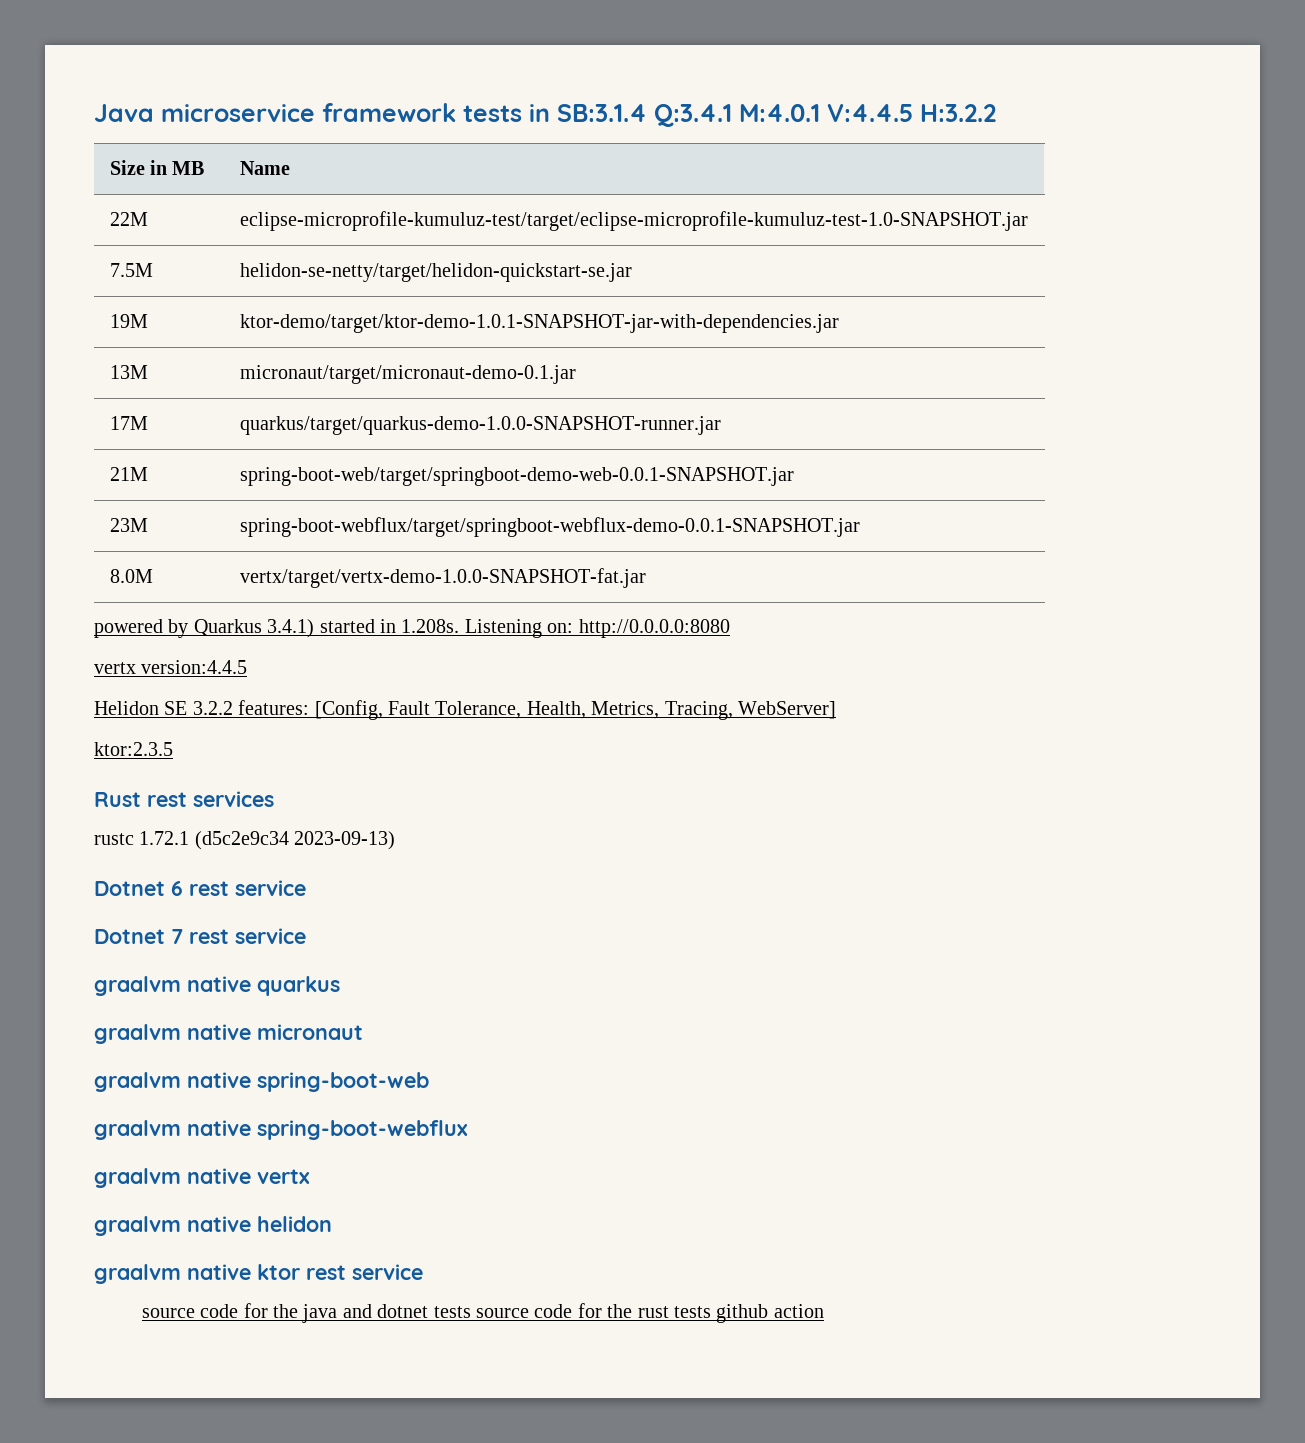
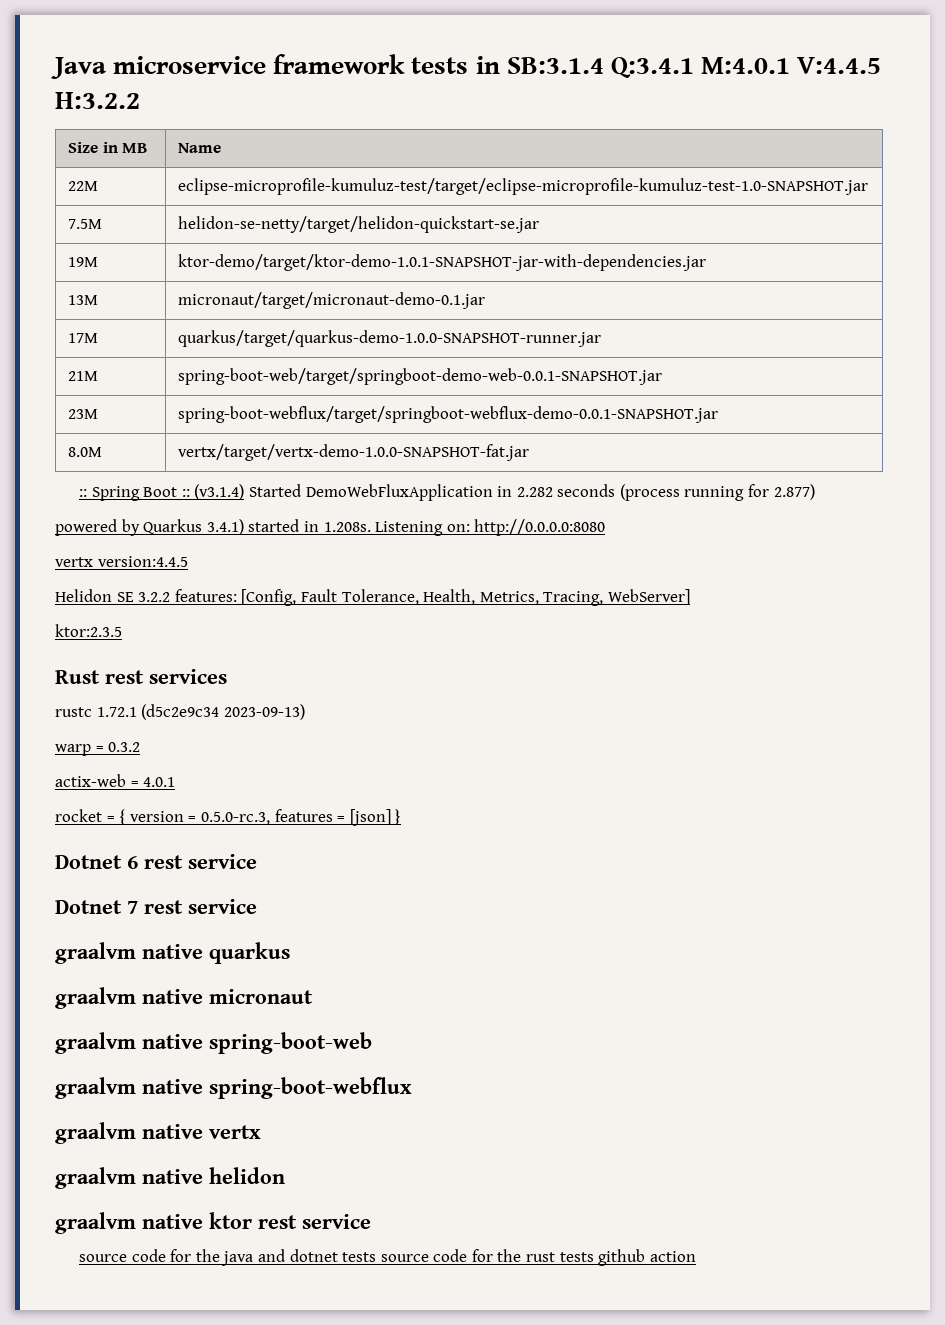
+ :: Spring Boot :: (v3.1.4) Started DemoWebFluxApplication in 2.282 seconds (process running for 2.877)
+ warp = 0.3.2
+ actix-web = 4.0.1
+ rocket = { version = 0.5.0-rc.3, features = [json] }

